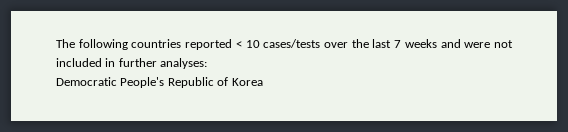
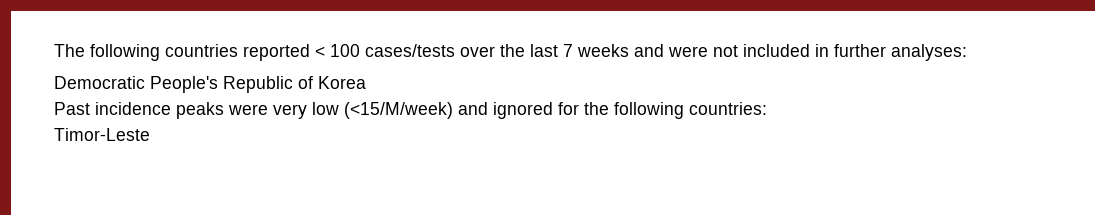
- The following countries reported < 10 cases/tests over the last 7 weeks and were not included in further analyses:
+ The following countries reported < 100 cases/tests over the last 7 weeks and were not included in further analyses:
+ Past incidence peaks were very low (<15/M/week) and ignored for the following countries:
+ Timor-Leste

